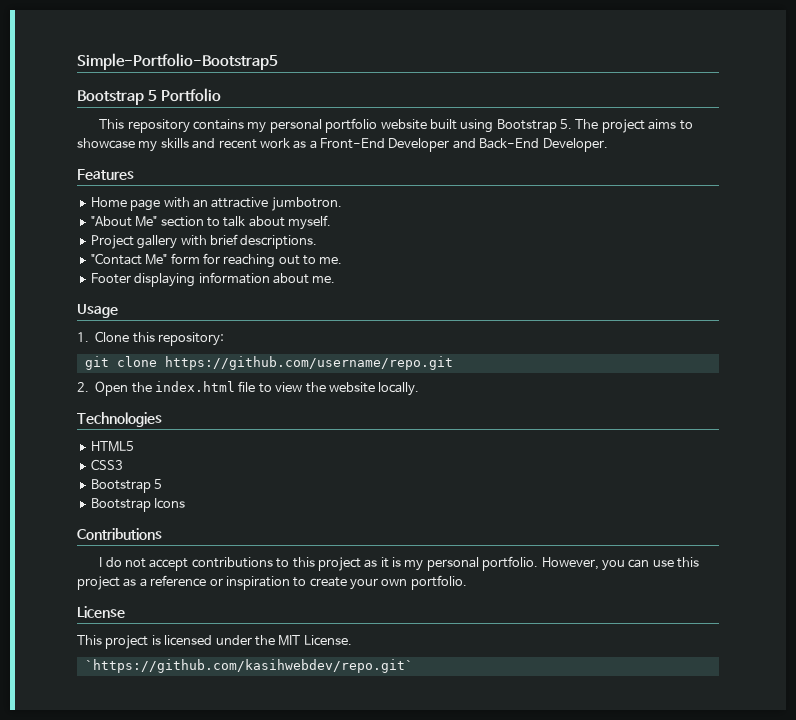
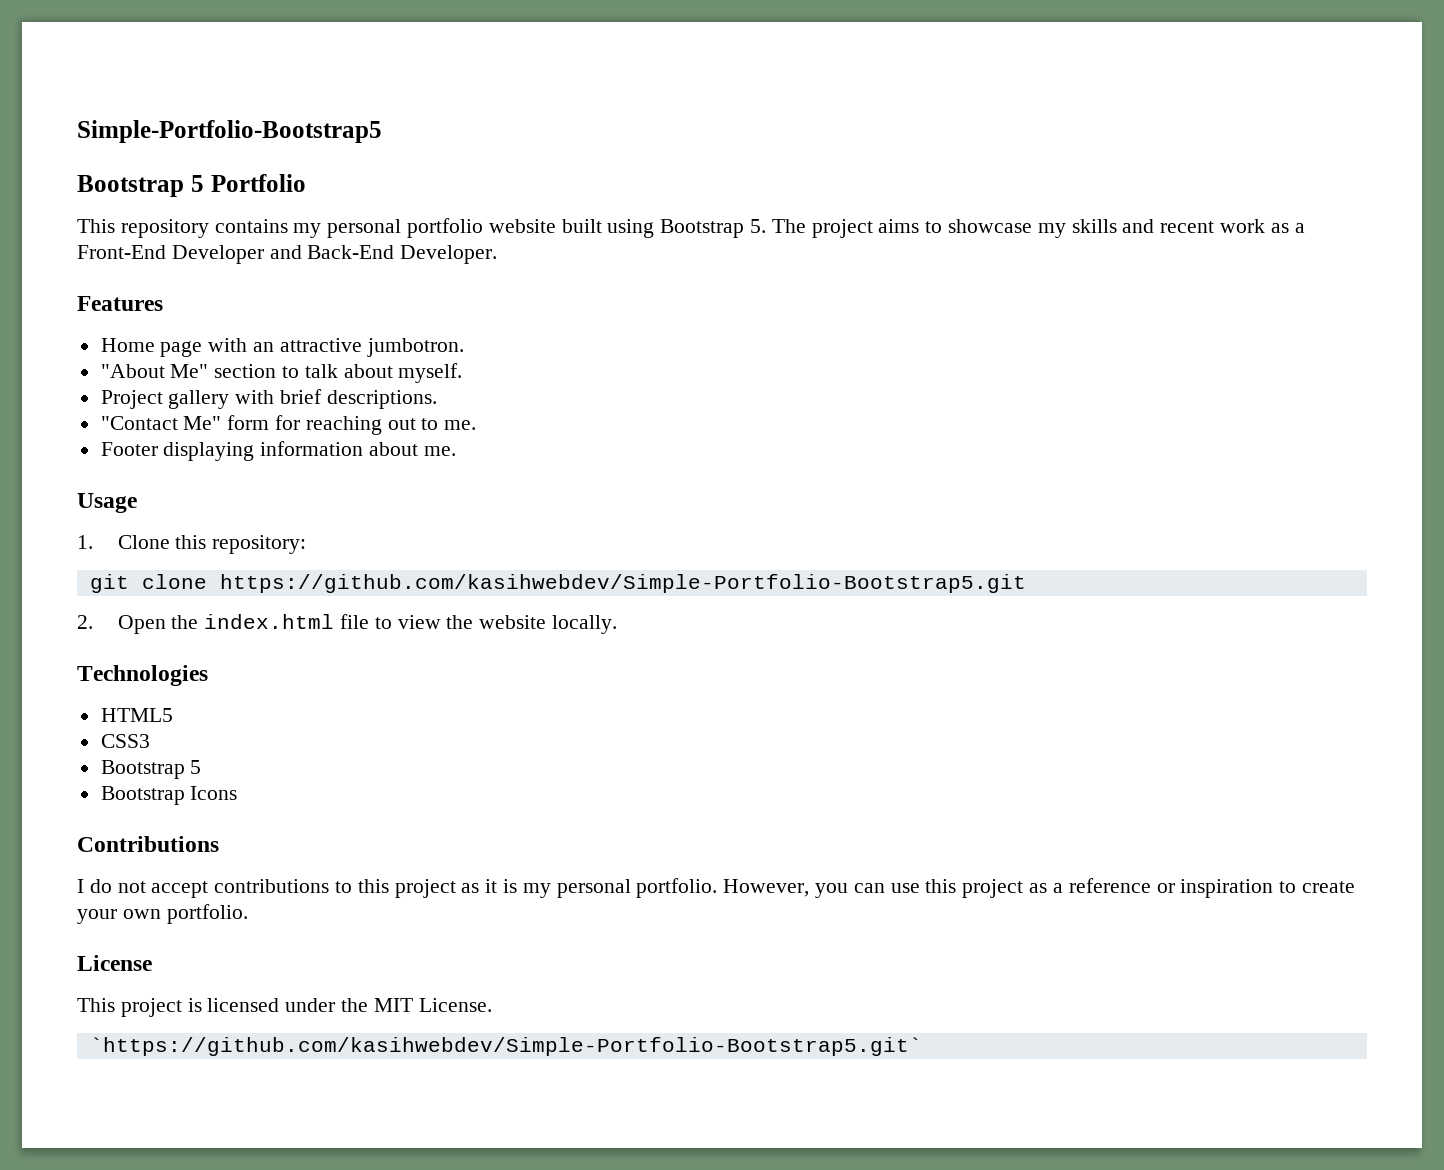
- git clone https://github.com/username/repo.git
+ git clone https://github.com/kasihwebdev/Simple-Portfolio-Bootstrap5.git
- `https://github.com/kasihwebdev/repo.git`
+ `https://github.com/kasihwebdev/Simple-Portfolio-Bootstrap5.git`

